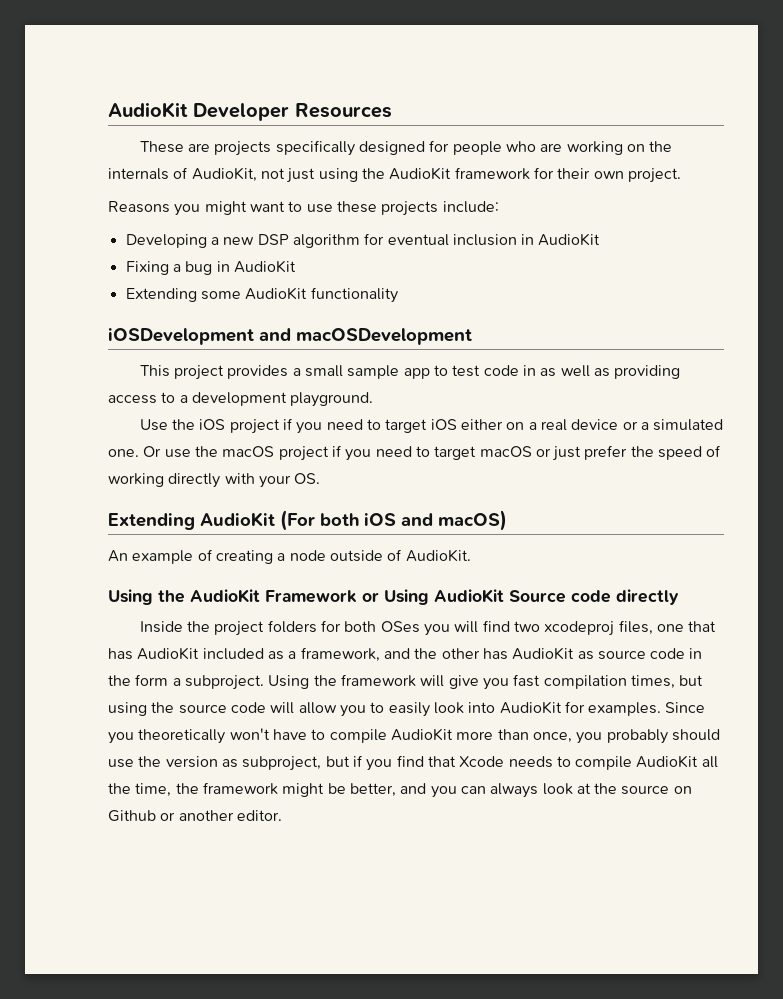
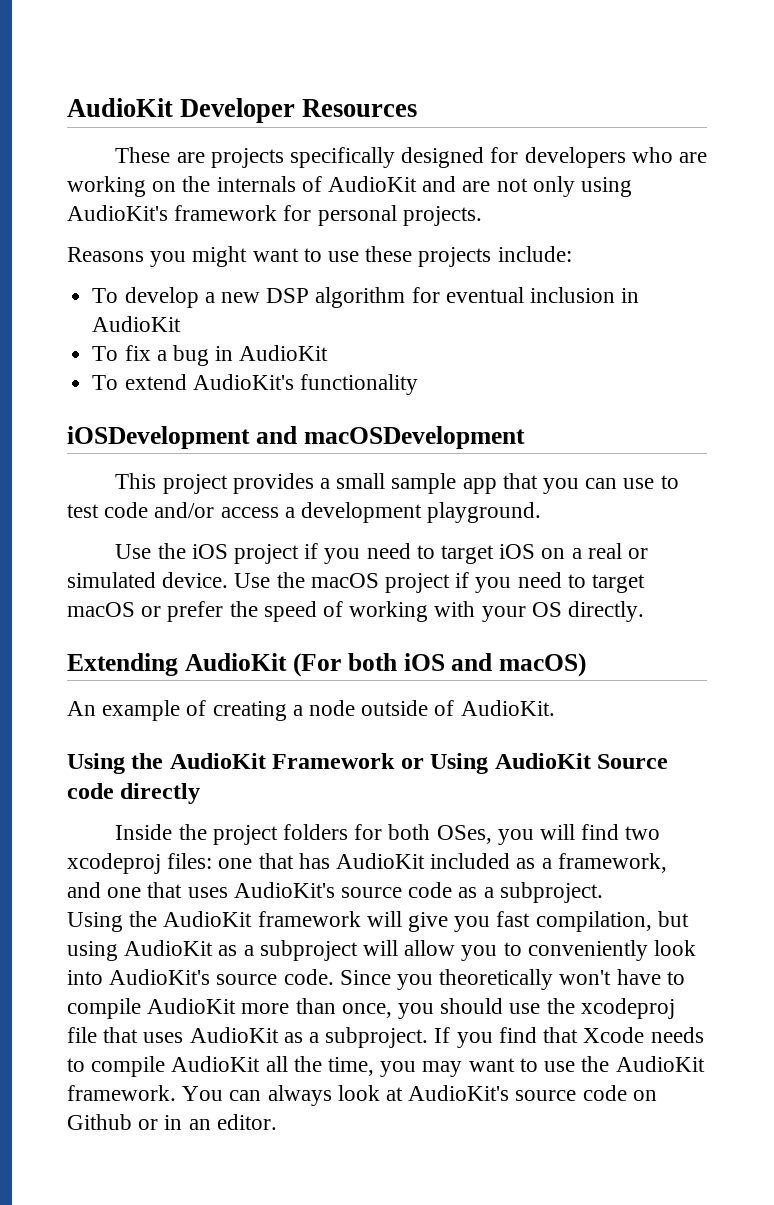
- These are projects specifically designed for people who are working on the internals of AudioKit, not just using the AudioKit framework for their own project.
+ These are projects specifically designed for developers who are working on the internals of AudioKit and are not only using AudioKit's framework for personal projects.
- Developing a new DSP algorithm for eventual inclusion in AudioKit
+ To develop a new DSP algorithm for eventual inclusion in AudioKit
- Fixing a bug in AudioKit
+ To fix a bug in AudioKit
- Extending some AudioKit functionality
+ To extend AudioKit's functionality
- This project provides a small sample app to test code in as well as providing access to a development playground.
+ This project provides a small sample app that you can use to test code and/or access a development playground.
- Use the iOS project if you need to target iOS either on a real device or a simulated one. Or use the macOS project if you need to target macOS or just prefer the speed of working directly with your OS.
+ Use the iOS project if you need to target iOS on a real or simulated device. Use the macOS project if you need to target macOS or prefer the speed of working with your OS directly.
- Inside the project folders for both OSes you will find two xcodeproj files, one that has AudioKit included as a framework, and the other has AudioKit as source code in the form a subproject. Using the framework will give you fast compilation times, but using the source code will allow you to easily look into AudioKit for examples.
+ Inside the project folders for both OSes, you will find two xcodeproj files: one that has AudioKit included as a framework, and one that uses AudioKit's source code as a subproject.
+ Using the AudioKit framework will give you fast compilation, but using AudioKit as a subproject will allow you to conveniently look into AudioKit's source code.
- Since you theoretically won't have to compile AudioKit more than once, you probably should use the version as subproject, but if you find that Xcode needs to compile AudioKit all the time, the framework might be better, and you can always look at the source on Github or another editor.
+ Since you theoretically won't have to compile AudioKit more than once, you should use the xcodeproj file that uses AudioKit as a subproject. If you find that Xcode needs to compile AudioKit all the time, you may want to use the AudioKit framework. You can always look at AudioKit's source code on Github or in an editor.

